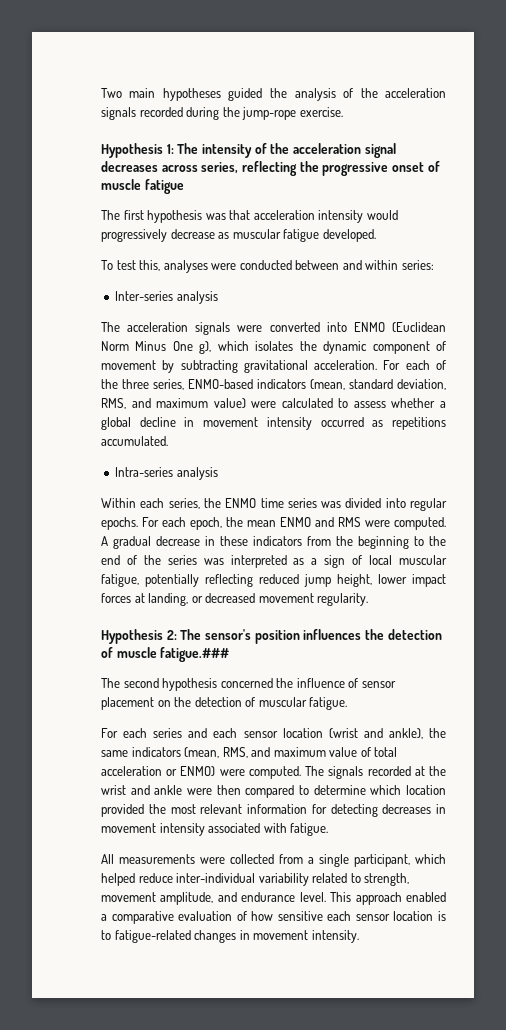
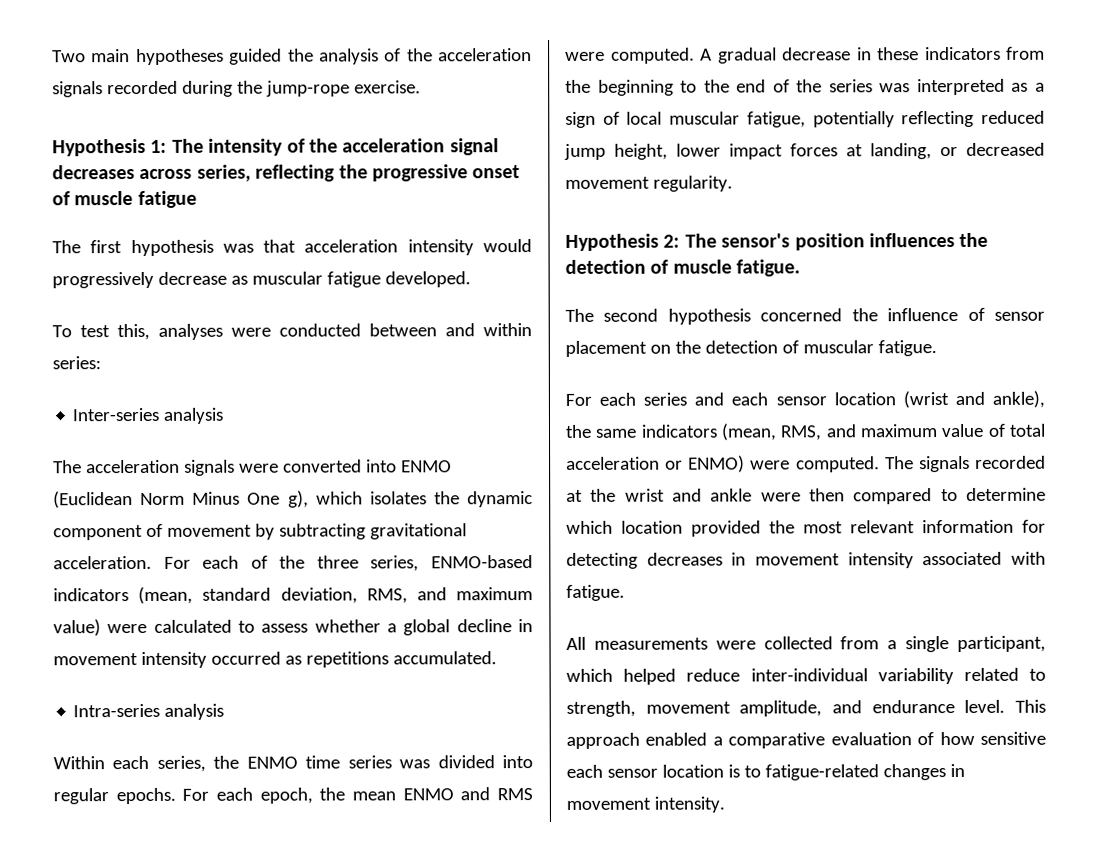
- Hypothesis 2: The sensor's position influences the detection of muscle fatigue.###
+ Hypothesis 2: The sensor's position influences the detection of muscle fatigue.

